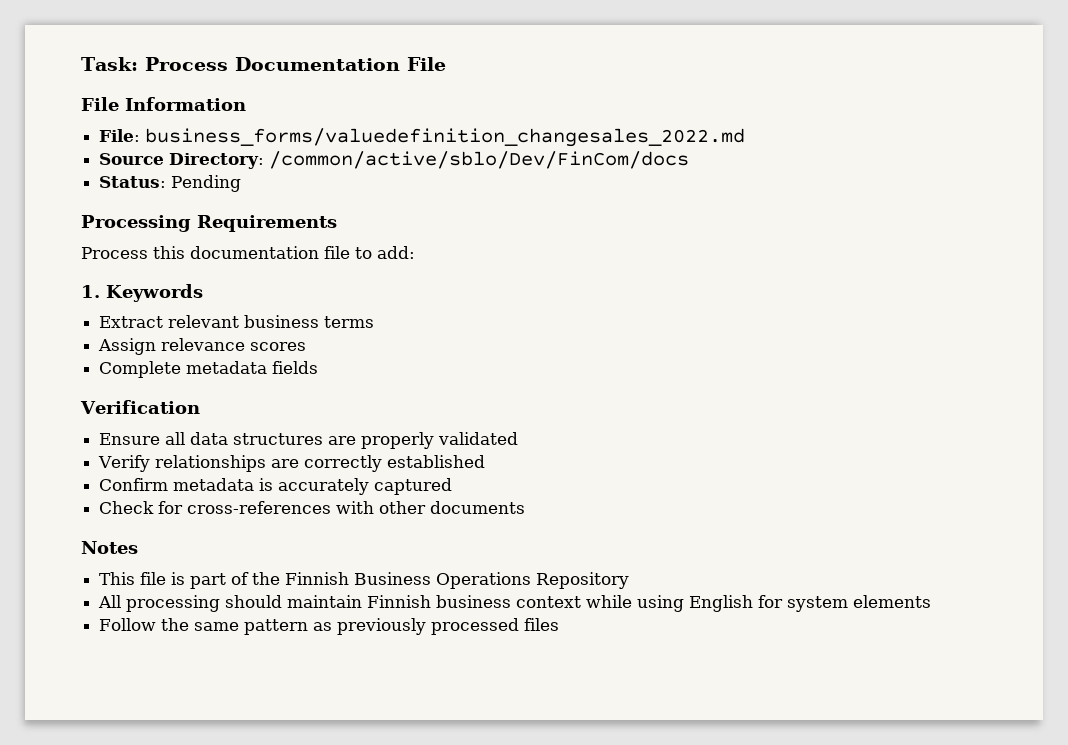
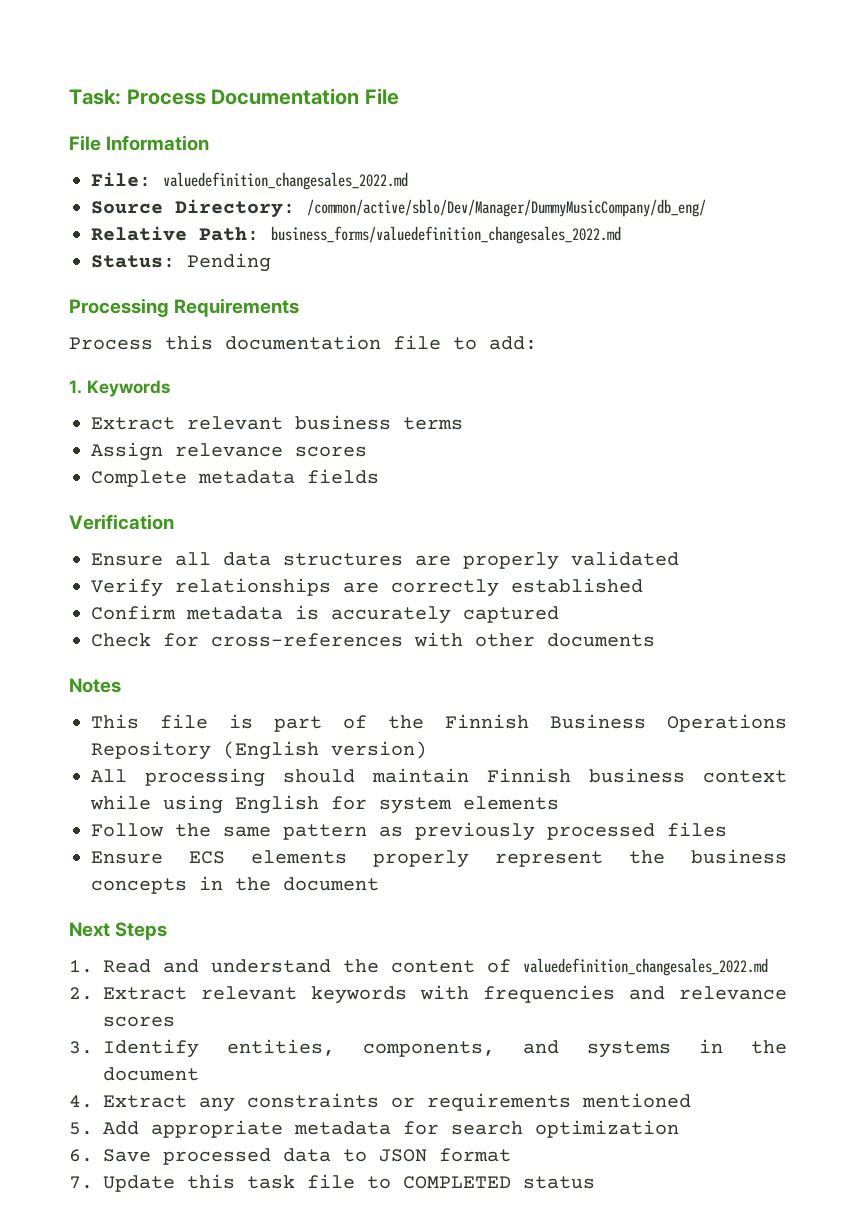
- File: business_forms/valuedefinition_changesales_2022.md
+ File: valuedefinition_changesales_2022.md
- Source Directory: /common/active/sblo/Dev/FinCom/docs
+ Source Directory: /common/active/sblo/Dev/Manager/DummyMusicCompany/db_eng/
+ Relative Path: business_forms/valuedefinition_changesales_2022.md
- This file is part of the Finnish Business Operations Repository
+ This file is part of the Finnish Business Operations Repository (English version)
+ Ensure ECS elements properly represent the business concepts in the document
+ Next Steps
+ 1. Read and understand the content of valuedefinition_changesales_2022.md
+ 2. Extract relevant keywords with frequencies and relevance scores
+ 3. Identify entities, components, and systems in the document
+ 4. Extract any constraints or requirements mentioned
+ 5. Add appropriate metadata for search optimization
+ 6. Save processed data to JSON format
+ 7. Update this task file to COMPLETED status

